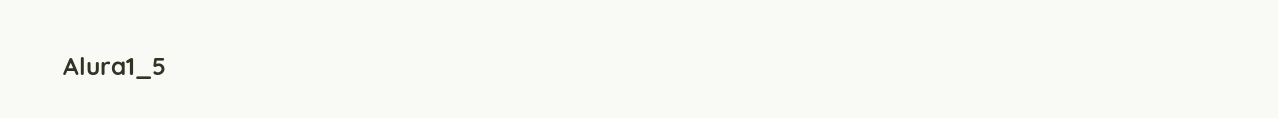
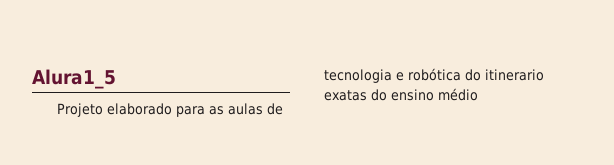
+ Projeto elaborado para as aulas de tecnologia e robótica do itinerario exatas do ensino médio

